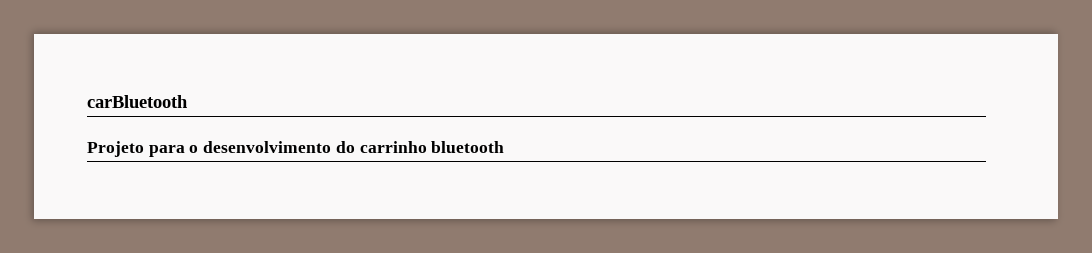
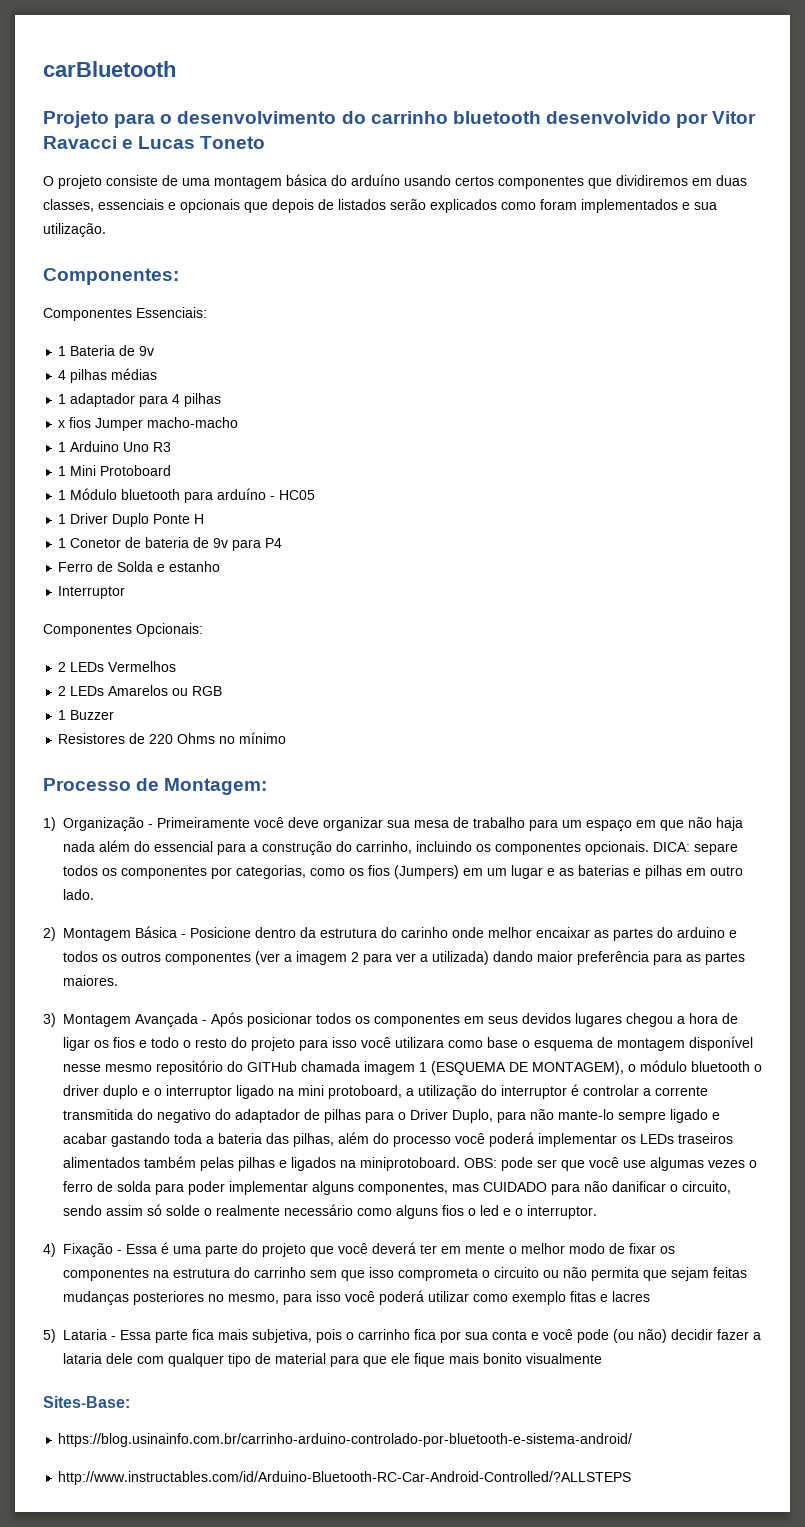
- Projeto para o desenvolvimento do carrinho bluetooth
+ Projeto para o desenvolvimento do carrinho bluetooth desenvolvido por Vitor Ravacci e Lucas Toneto
+ O projeto consiste de uma montagem básica do arduíno usando certos componentes que dividiremos em duas classes, essenciais e opcionais que depois de listados serão explicados como foram implementados e sua utilização.
+ Componentes:
+ Componentes Essenciais:
+ 1 Bateria de 9v
+ 4 pilhas médias
+ 1 adaptador para 4 pilhas
+ x fios Jumper macho-macho
+ 1 Arduino Uno R3
+ 1 Mini Protoboard
+ 1 Módulo bluetooth para arduíno - HC05
+ 1 Driver Duplo Ponte H
+ 1 Conetor de bateria de 9v para P4
+ Ferro de Solda e estanho
+ Interruptor
+ Componentes Opcionais:
+ 2 LEDs Vermelhos
+ 2 LEDs Amarelos ou RGB
+ 1 Buzzer
+ Resistores de 220 Ohms no mínimo
+ Processo de Montagem:
+ 1) Organização - Primeiramente você deve organizar sua mesa de trabalho para um espaço em que não haja nada além do essencial para a construção do carrinho, incluindo os componentes opcionais. DICA: separe todos os componentes por categorias, como os fios (Jumpers) em um lugar e as baterias e pilhas em outro lado.
+ 2) Montagem Básica - Posicione dentro da estrutura do carinho onde melhor encaixar as partes do arduino e todos os outros componentes (ver a imagem 2 para ver a utilizada) dando maior preferência para as partes maiores.
+ 3) Montagem Avançada - Após posicionar todos os componentes em seus devidos lugares chegou a hora de ligar os fios e todo o resto do projeto para isso você utilizara como base o esquema de montagem disponível nesse mesmo repositório do GITHub chamada imagem 1 (ESQUEMA DE MONTAGEM), o módulo bluetooth o driver duplo e o interruptor ligado na mini protoboard, a utilização do interruptor é controlar a corrente transmitida do negativo do adaptador de pilhas para o Driver Duplo, para não mante-lo sempre ligado e acabar gastando toda a bateria das pilhas, além do processo você poderá implementar os LEDs traseiros alimentados também pelas pilhas e ligados na miniprotoboard. OBS: pode ser que você use algumas vezes o ferro de solda para poder implementar alguns componentes, mas CUIDADO para não danificar o circuito, sendo assim só solde o realmente necessário como alguns fios o led e o interruptor.
+ 4) Fixação - Essa é uma parte do projeto que você deverá ter em mente o melhor modo de fixar os componentes na estrutura do carrinho sem que isso comprometa o circuito ou não permita que sejam feitas mudanças posteriores no mesmo, para isso você poderá utilizar como exemplo fitas e lacres
+ 5) Lataria - Essa parte fica mais subjetiva, pois o carrinho fica por sua conta e você pode (ou não) decidir fazer a lataria dele com qualquer tipo de material para que ele fique mais bonito visualmente
+ Sites-Base:
+ https://blog.usinainfo.com.br/carrinho-arduino-controlado-por-bluetooth-e-sistema-android/
+ http://www.instructables.com/id/Arduino-Bluetooth-RC-Car-Android-Controlled/?ALLSTEPS

